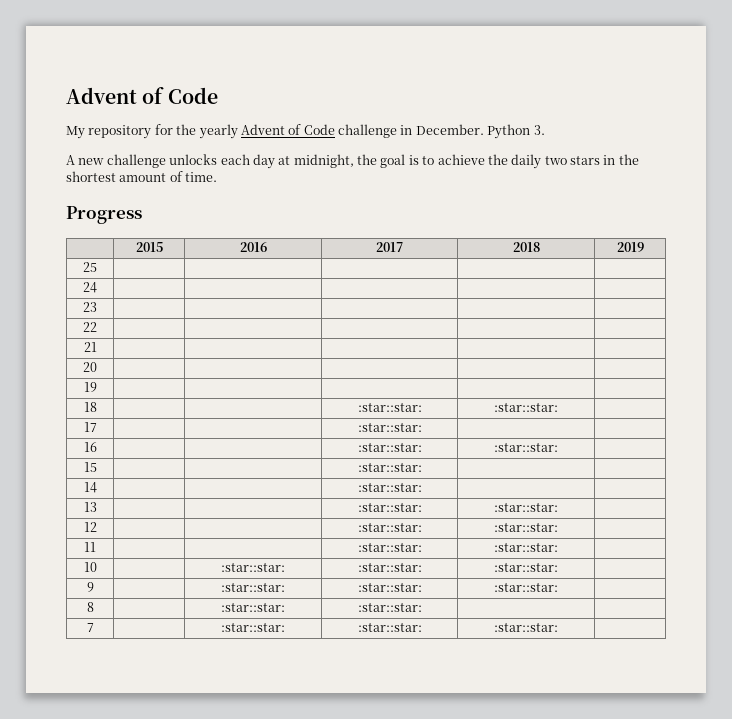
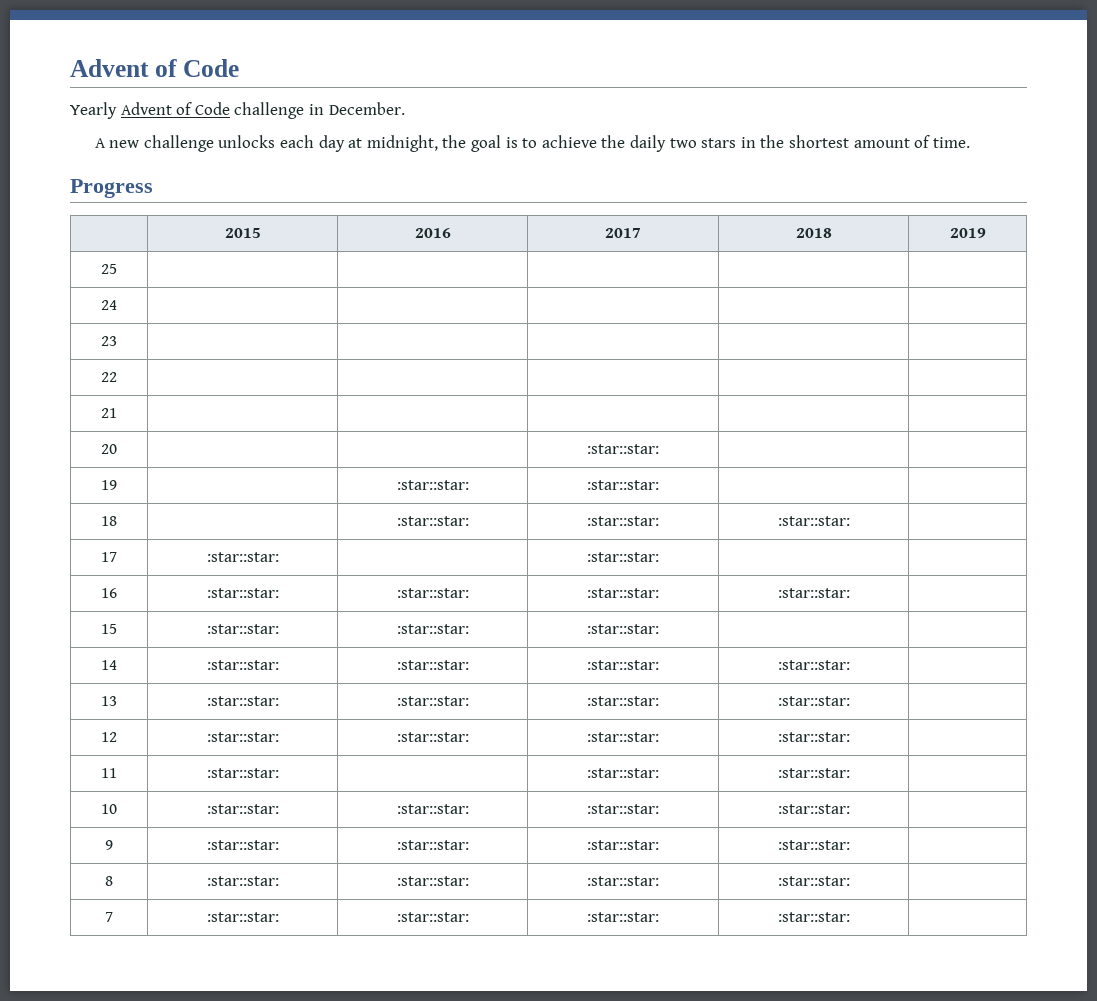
- My repository for the yearly Advent of Code challenge in December. Python 3.
+ Yearly Advent of Code challenge in December.
- 20 | | | | |
+ 20 | | | :star::star: | |
- 19 | | | | |
+ 19 | | :star::star: | :star::star: | |
- 18 | | | :star::star: | :star::star: |
+ 18 | | :star::star: | :star::star: | :star::star: |
- 17 | | | :star::star: | |
+ 17 | :star::star: | | :star::star: | |
- 16 | | | :star::star: | :star::star: |
+ 16 | :star::star: | :star::star: | :star::star: | :star::star: |
- 15 | | | :star::star: | |
+ 15 | :star::star: | :star::star: | :star::star: | |
- 14 | | | :star::star: | |
+ 14 | :star::star: | :star::star: | :star::star: | :star::star: |
- 13 | | | :star::star: | :star::star: |
+ 13 | :star::star: | :star::star: | :star::star: | :star::star: |
- 12 | | | :star::star: | :star::star: |
+ 12 | :star::star: | :star::star: | :star::star: | :star::star: |
- 11 | | | :star::star: | :star::star: |
+ 11 | :star::star: | | :star::star: | :star::star: |
- 10 | | :star::star: | :star::star: | :star::star: |
+ 10 | :star::star: | :star::star: | :star::star: | :star::star: |
- 9 | | :star::star: | :star::star: | :star::star: |
+ 9 | :star::star: | :star::star: | :star::star: | :star::star: |
- 8 | | :star::star: | :star::star: | |
- 7 | | :star::star: | :star::star: | :star::star: |
+ 8 | :star::star: | :star::star: | :star::star: | :star::star: |
+ 7 | :star::star: | :star::star: | :star::star: | :star::star: |

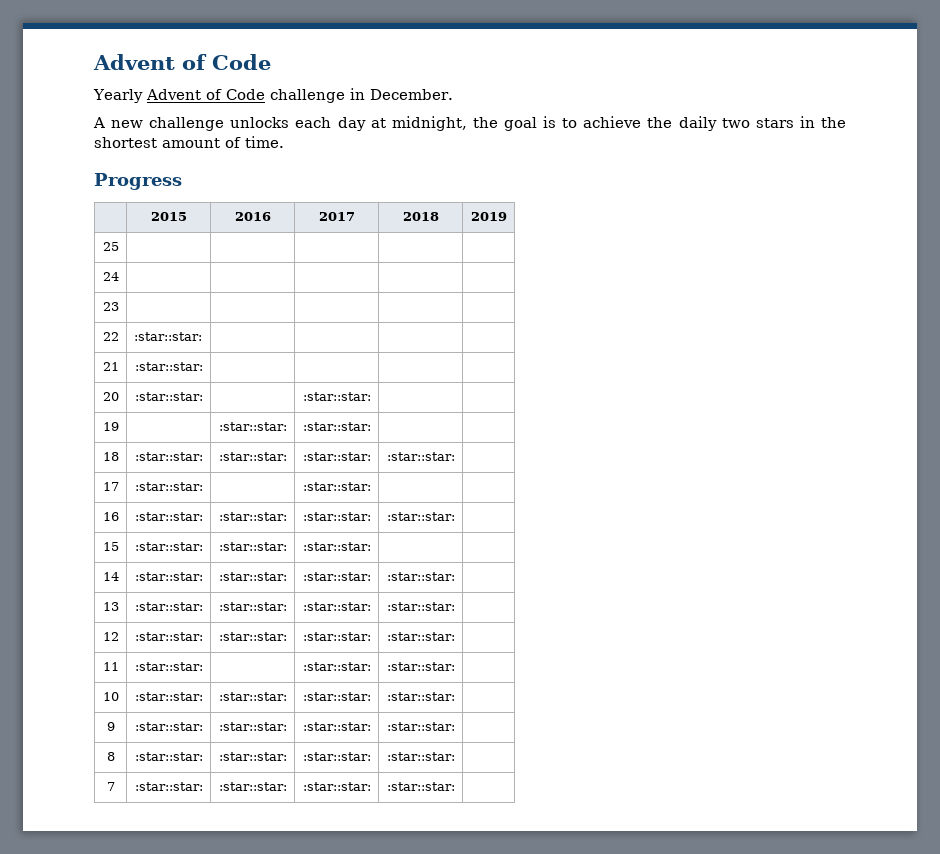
- 22 | | | | |
+ 22 | :star::star: | | | |
- 21 | | | | |
+ 21 | :star::star: | | | |
- 20 | | | :star::star: | |
+ 20 | :star::star: | | :star::star: | |
- 18 | | :star::star: | :star::star: | :star::star: |
+ 18 | :star::star: | :star::star: | :star::star: | :star::star: |

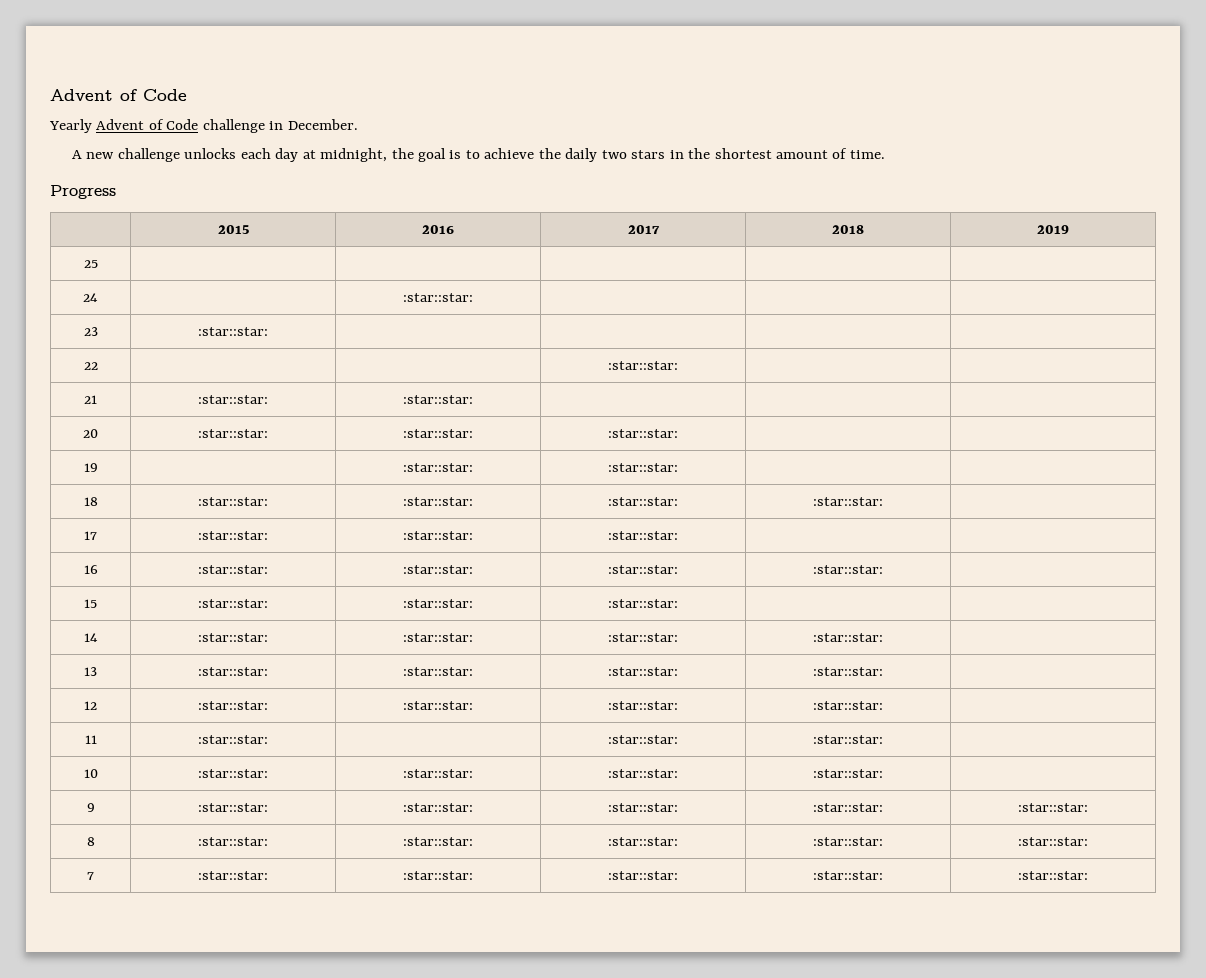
- 24 | | | | |
+ 24 | | :star::star: | | |
- 23 | | | | |
+ 23 | :star::star: | | | |
- 22 | :star::star: | | | |
+ 22 | | | :star::star: | |
- 21 | :star::star: | | | |
+ 21 | :star::star: | :star::star: | | |
- 20 | :star::star: | | :star::star: | |
+ 20 | :star::star: | :star::star: | :star::star: | |
- 17 | :star::star: | | :star::star: | |
+ 17 | :star::star: | :star::star: | :star::star: | |
- 9 | :star::star: | :star::star: | :star::star: | :star::star: |
+ 9 | :star::star: | :star::star: | :star::star: | :star::star: | :star::star:
- 8 | :star::star: | :star::star: | :star::star: | :star::star: |
+ 8 | :star::star: | :star::star: | :star::star: | :star::star: | :star::star:
- 7 | :star::star: | :star::star: | :star::star: | :star::star: |
+ 7 | :star::star: | :star::star: | :star::star: | :star::star: | :star::star:

